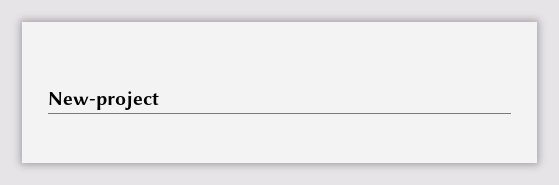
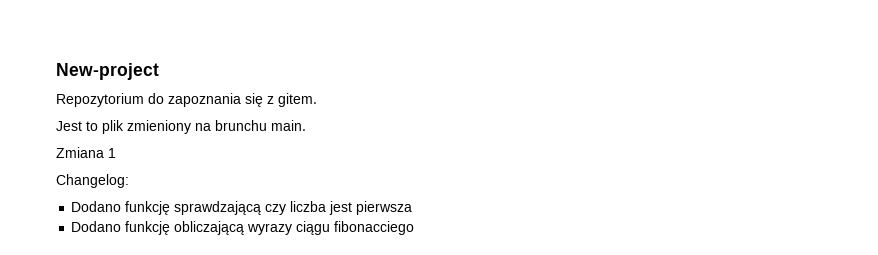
+ Repozytorium do zapoznania się z gitem.
+ Jest to plik zmieniony na brunchu main.
+ Zmiana 1
+ Changelog:
+ Dodano funkcję sprawdzającą czy liczba jest pierwsza
+ Dodano funkcję obliczającą wyrazy ciągu fibonacciego

